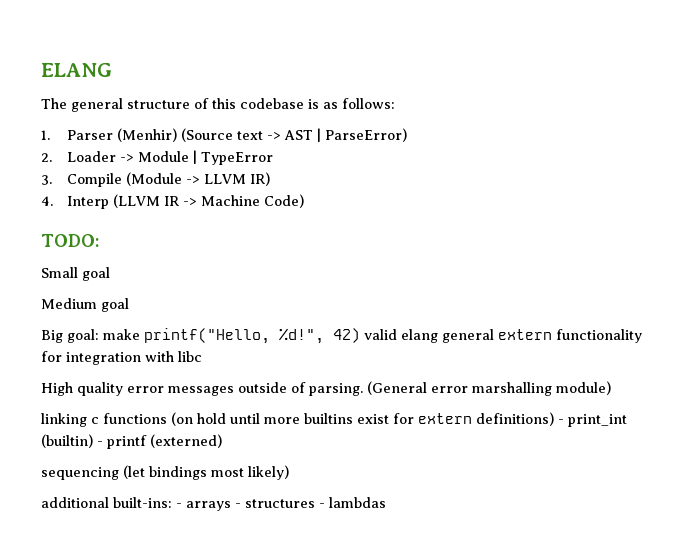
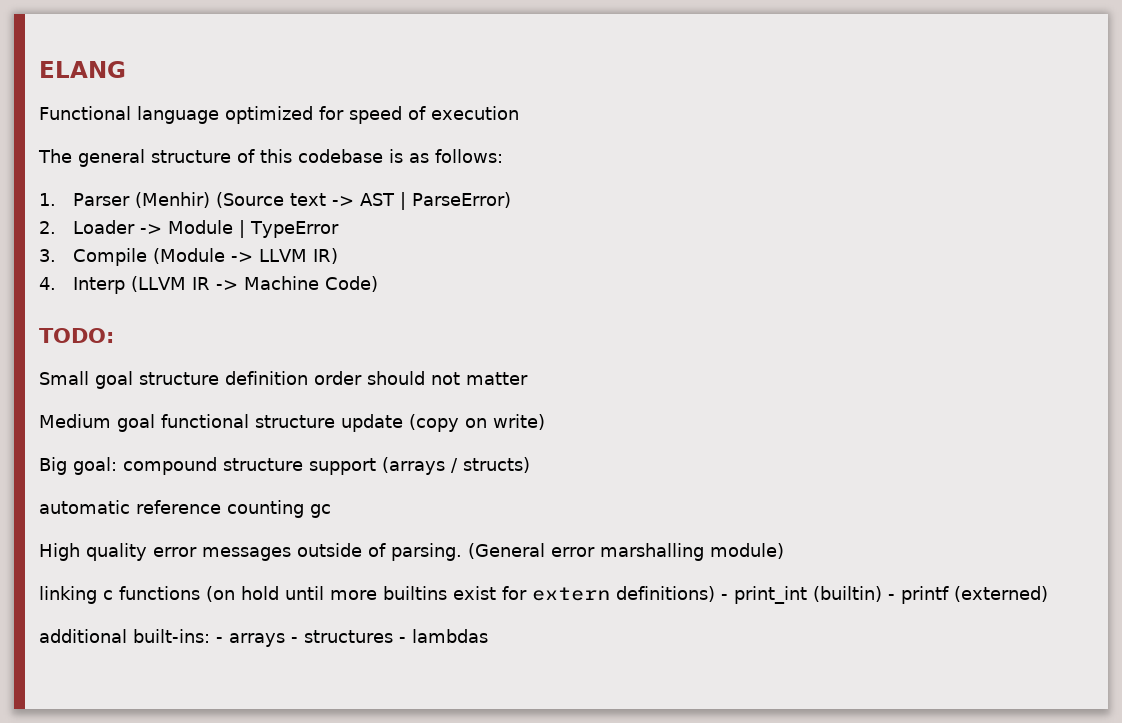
+ Functional language optimized for speed of execution
- Small goal
- Medium goal
- Big goal: make printf("Hello, %d!", 42) valid elang general extern functionality for integration with libc
+ Small goal structure definition order should not matter
+ Medium goal functional structure update (copy on write)
+ Big goal: compound structure support (arrays / structs)
+ automatic reference counting gc
- sequencing (let bindings most likely)

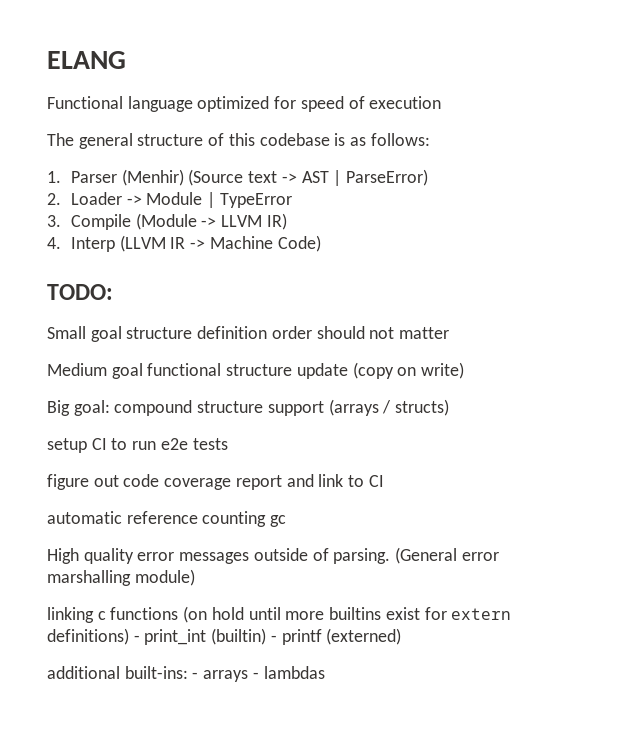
+ setup CI to run e2e tests
+ figure out code coverage report and link to CI
- additional built-ins: - arrays - structures - lambdas
+ additional built-ins: - arrays - lambdas

